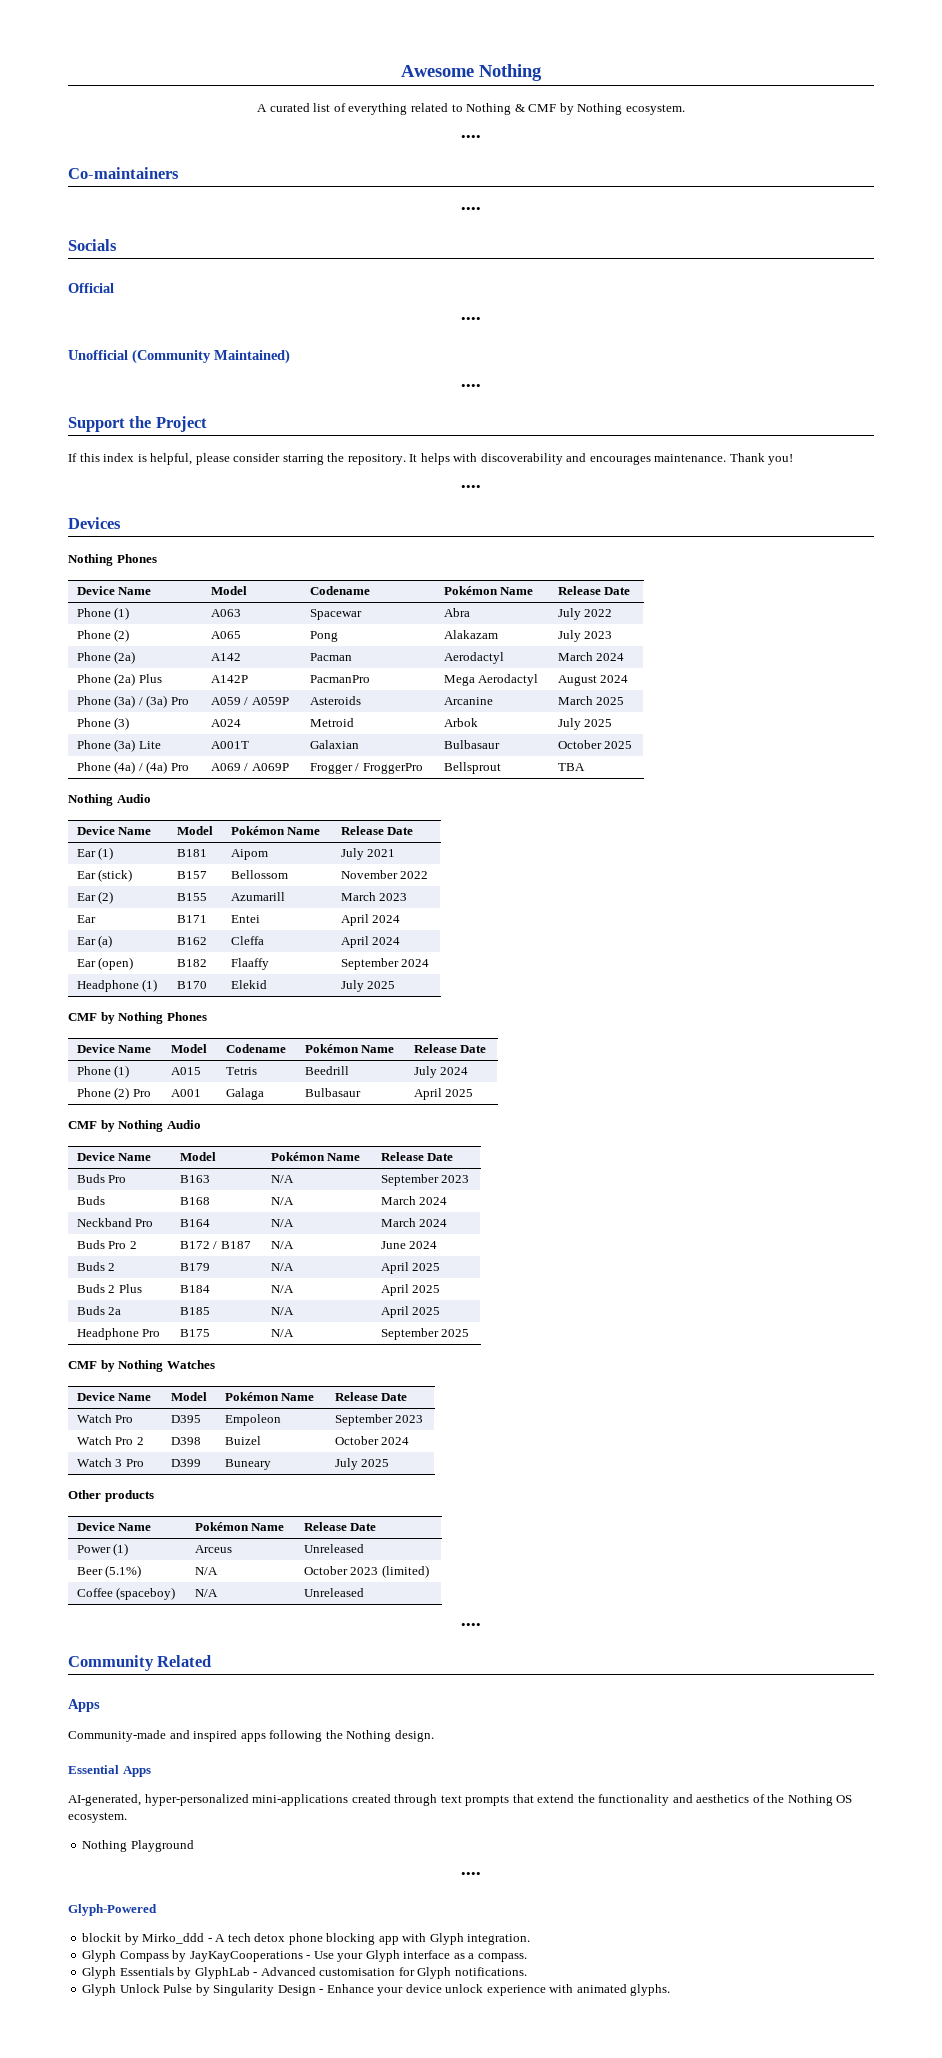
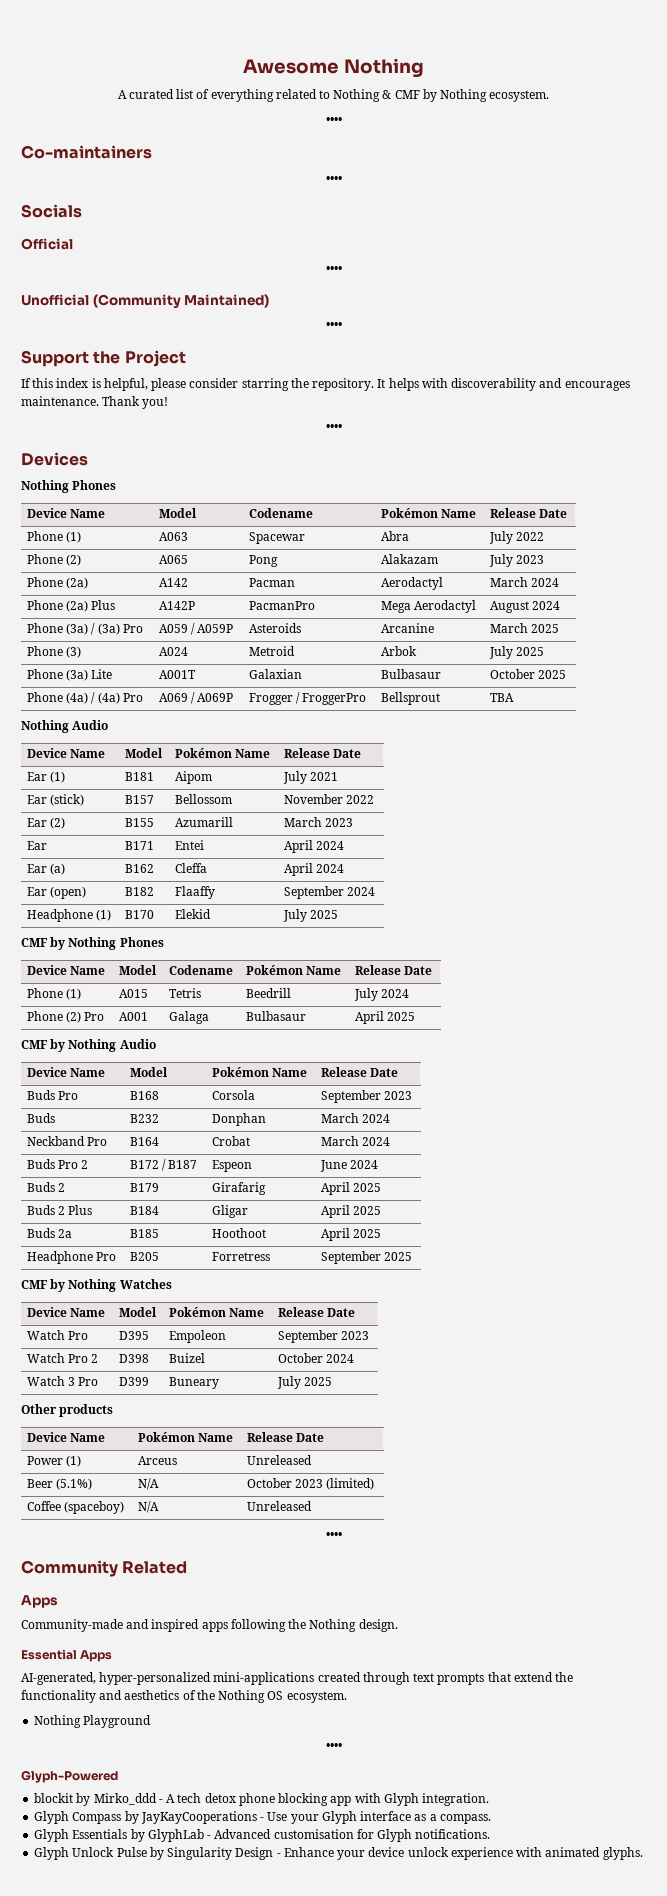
- Buds Pro | B163 | N/A | September 2023
+ Buds Pro | B168 | Corsola | September 2023
- Buds | B168 | N/A | March 2024
+ Buds | B232 | Donphan | March 2024
- Neckband Pro | B164 | N/A | March 2024
+ Neckband Pro | B164 | Crobat | March 2024
- Buds Pro 2 | B172 / B187 | N/A | June 2024
+ Buds Pro 2 | B172 / B187 | Espeon | June 2024
- Buds 2 | B179 | N/A | April 2025
+ Buds 2 | B179 | Girafarig | April 2025
- Buds 2 Plus | B184 | N/A | April 2025
+ Buds 2 Plus | B184 | Gligar | April 2025
- Buds 2a | B185 | N/A | April 2025
+ Buds 2a | B185 | Hoothoot | April 2025
- Headphone Pro | B175 | N/A | September 2025
+ Headphone Pro | B205 | Forretress | September 2025

